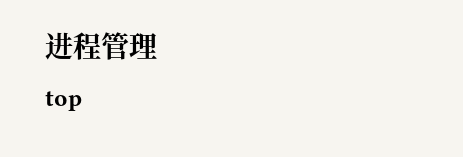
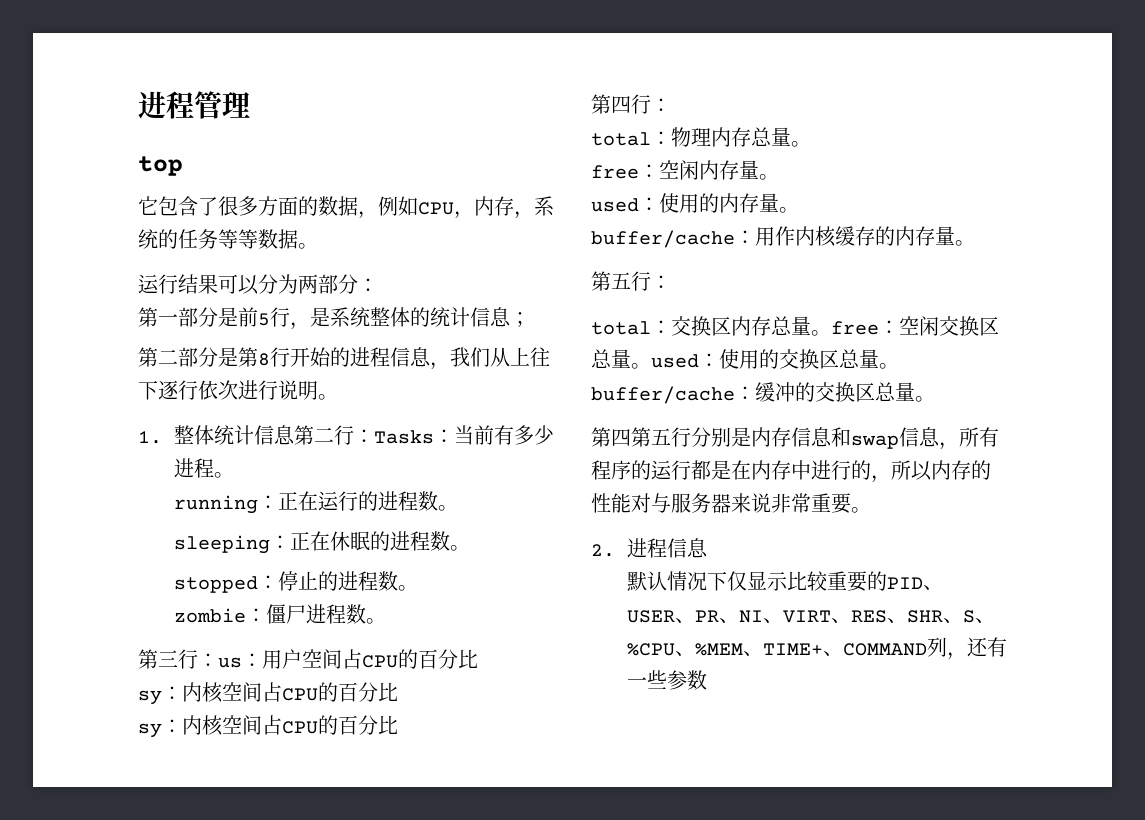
+ 它包含了很多方面的数据，例如CPU，内存，系统的任务等等数据。
+ 运行结果可以分为两部分：
+ 第一部分是前5行，是系统整体的统计信息；
+ 第二部分是第8行开始的进程信息，我们从上往下逐行依次进行说明。
+ 1.整体统计信息第二行：Tasks：当前有多少进程。
+ running：正在运行的进程数。
+ sleeping：正在休眠的进程数。
+ stopped：停止的进程数。
+ zombie：僵尸进程数。
+ 第三行：us：用户空间占CPU的百分比
+ sy：内核空间占CPU的百分比
+ sy：内核空间占CPU的百分比
+ 第四行：
+ total：物理内存总量。
+ free：空闲内存量。
+ used：使用的内存量。
+ buffer/cache：用作内核缓存的内存量。
+ 第五行：
+ total：交换区内存总量。free：空闲交换区总量。used：使用的交换区总量。buffer/cache：缓冲的交换区总量。
+ 第四第五行分别是内存信息和swap信息，所有程序的运行都是在内存中进行的，所以内存的性能对与服务器来说非常重要。
+ 2.进程信息
+ 默认情况下仅显示比较重要的PID、USER、PR、NI、VIRT、RES、SHR、S、%CPU、%MEM、TIME+、COMMAND列，还有一些参数

